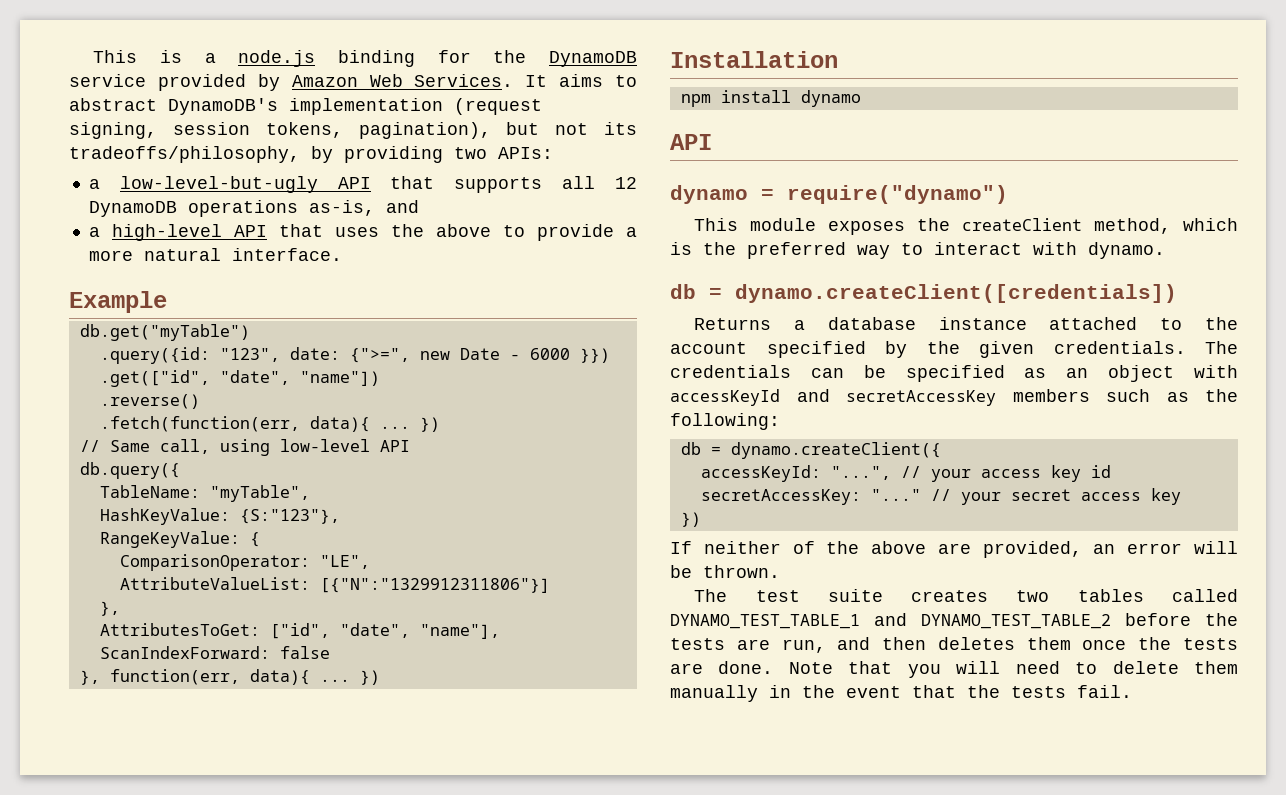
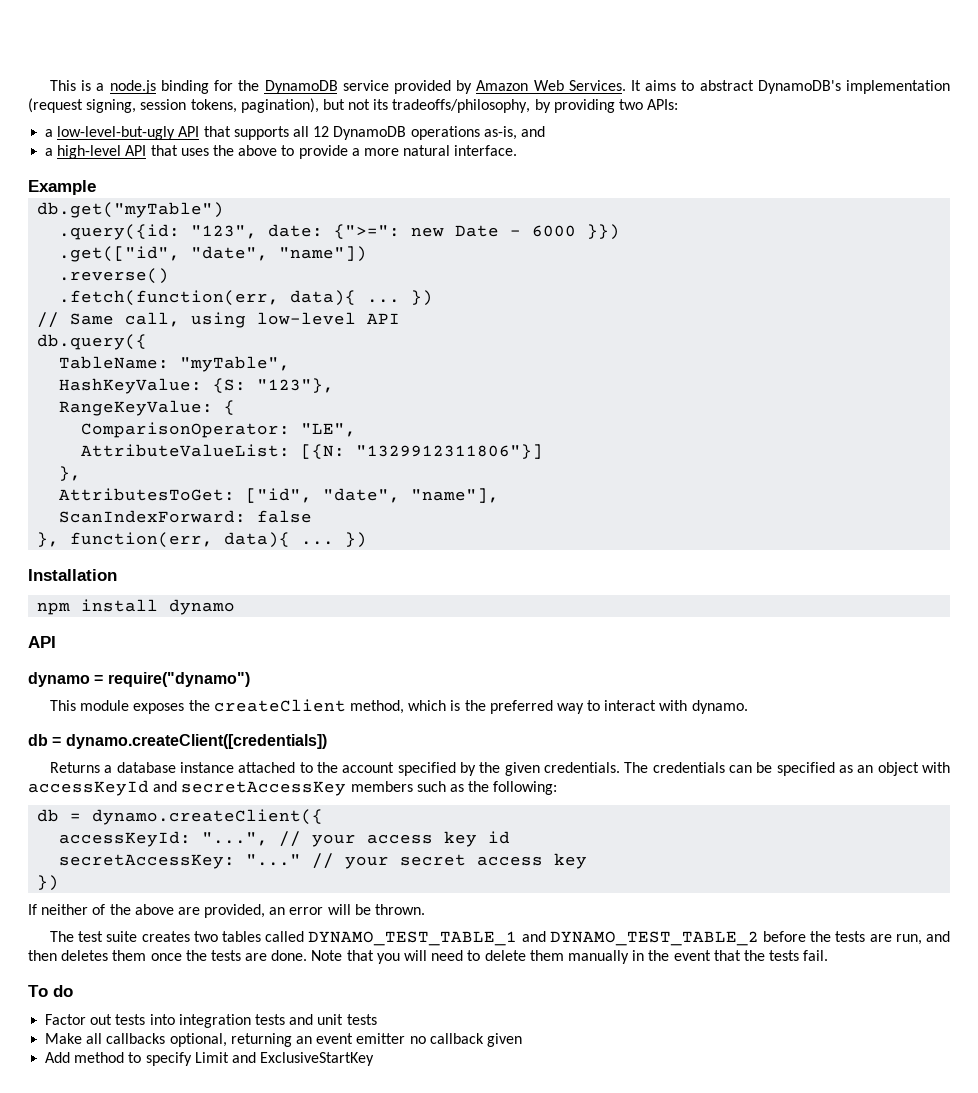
- .query({id: "123", date: {">=", new Date - 6000 }})
+ .query({id: "123", date: {">=": new Date - 6000 }})
- HashKeyValue: {S:"123"},
+ HashKeyValue: {S: "123"},
- AttributeValueList: [{"N":"1329912311806"}]
+ AttributeValueList: [{N: "1329912311806"}]
+ To do
+ Factor out tests into integration tests and unit tests
+ Make all callbacks optional, returning an event emitter no callback given
+ Add method to specify Limit and ExclusiveStartKey

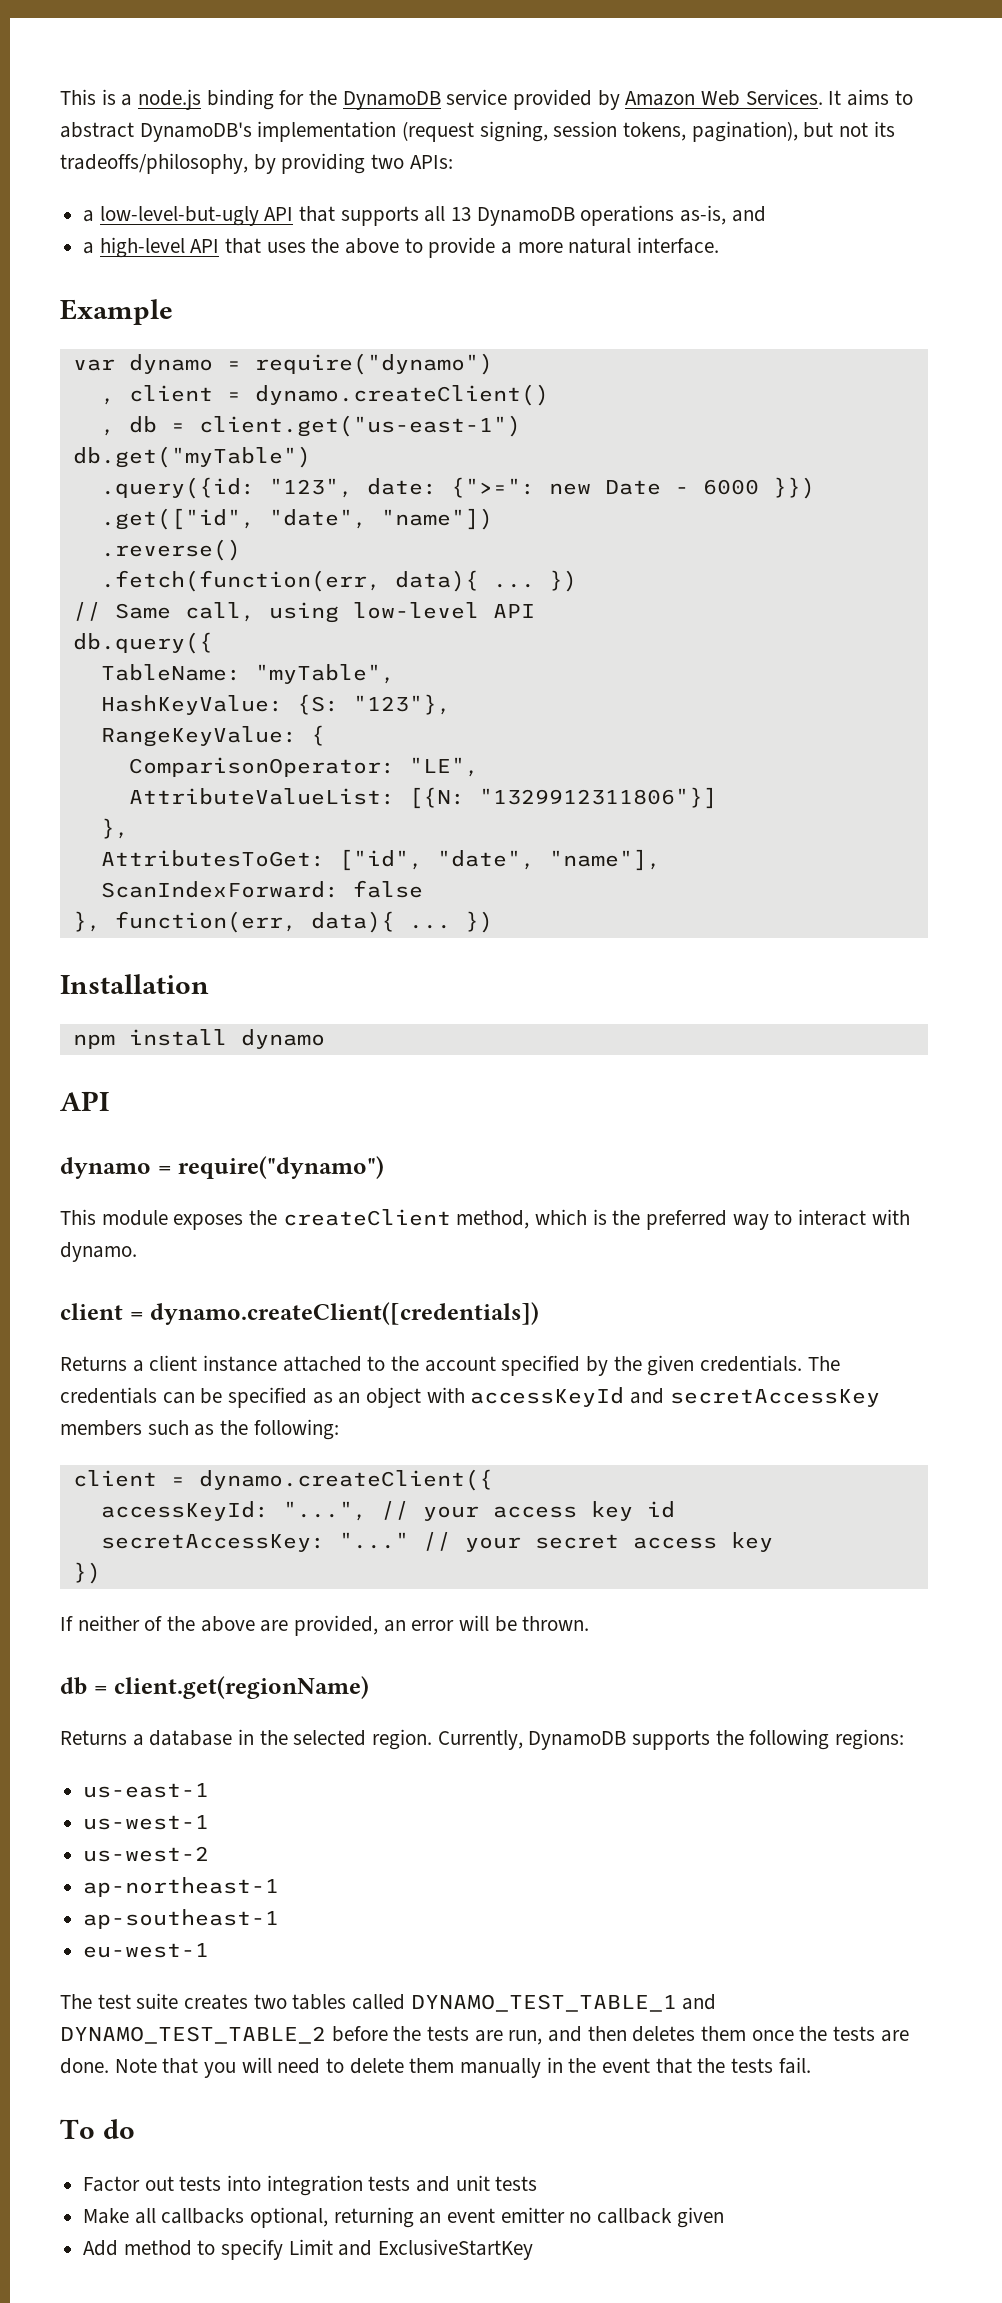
- a low-level-but-ugly API that supports all 12 DynamoDB operations as-is, and
+ a low-level-but-ugly API that supports all 13 DynamoDB operations as-is, and
+ var dynamo = require("dynamo")
+ , client = dynamo.createClient()
+ , db = client.get("us-east-1")
- db = dynamo.createClient([credentials])
+ client = dynamo.createClient([credentials])
- Returns a database instance attached to the account specified by the given credentials.
+ Returns a client instance attached to the account specified by the given credentials.
- db = dynamo.createClient({
+ client = dynamo.createClient({
+ db = client.get(regionName)
+ Returns a database in the selected region. Currently, DynamoDB supports the following regions:
+ us-east-1
+ us-west-1
+ us-west-2
+ ap-northeast-1
+ ap-southeast-1
+ eu-west-1

